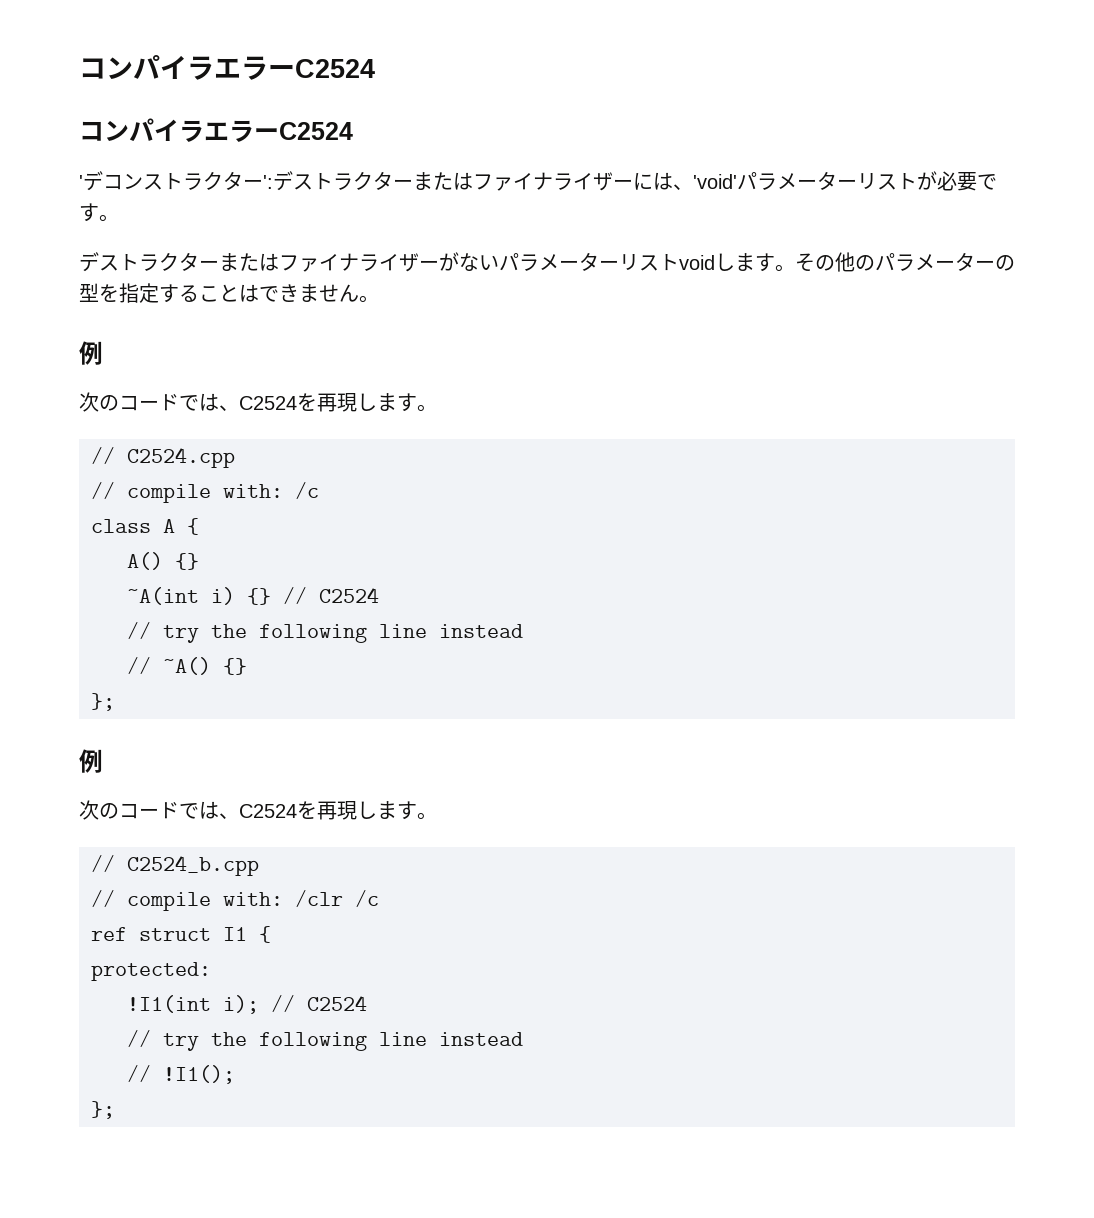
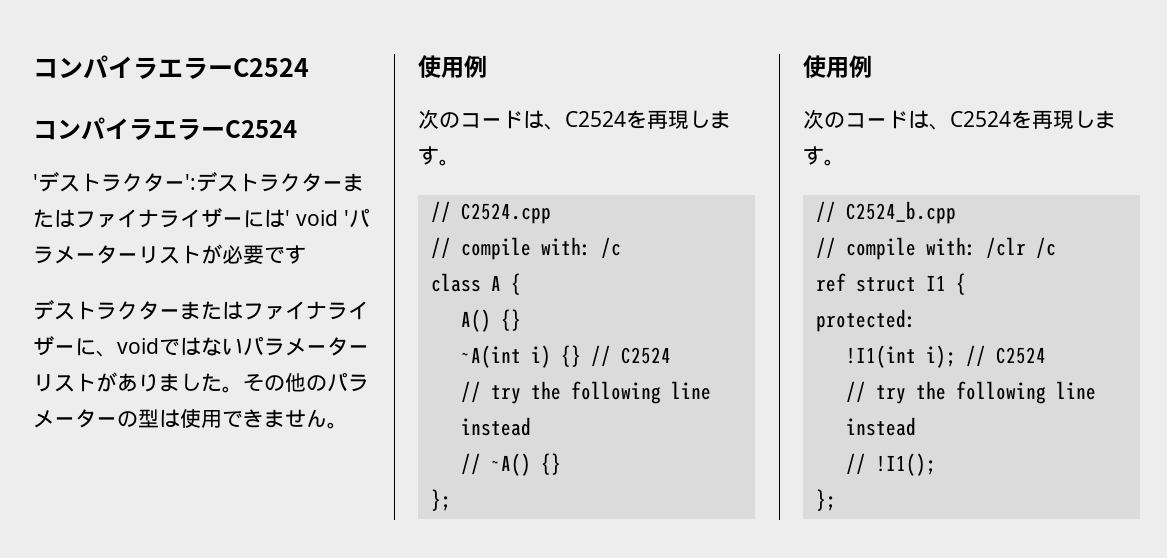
- 'デコンストラクター':デストラクターまたはファイナライザーには、'void'パラメーターリストが必要です。
- デストラクターまたはファイナライザーがないパラメーターリストvoidします。
+ 'デストラクター':デストラクターまたはファイナライザーには' void 'パラメーターリストが必要です
+ デストラクターまたはファイナライザーに、voidではないパラメーターリストがありました。
- その他のパラメーターの型を指定することはできません。
- 例
- 次のコードでは、C2524を再現します。
+ その他のパラメーターの型は使用できません。
+ 使用例
+ 次のコードは、C2524を再現します。
  // ~A() {}
  };
- 例
- 次のコードでは、C2524を再現します。
+ 使用例
+ 次のコードは、C2524を再現します。

